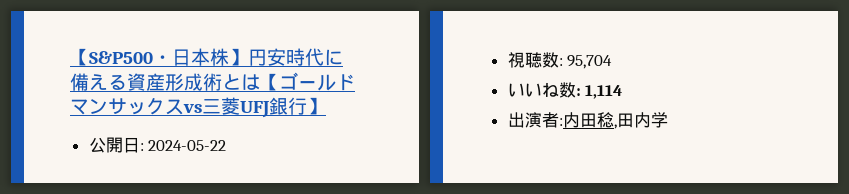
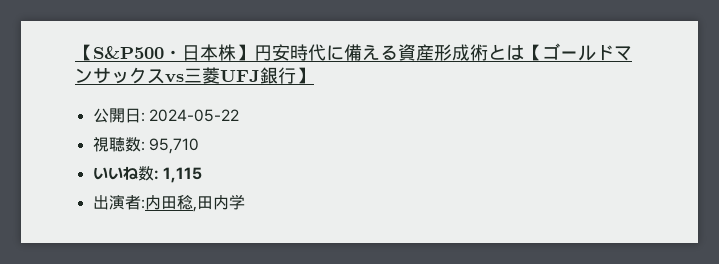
- 視聴数: 95,704
+ 視聴数: 95,710
- いいね数: 1,114
+ いいね数: 1,115

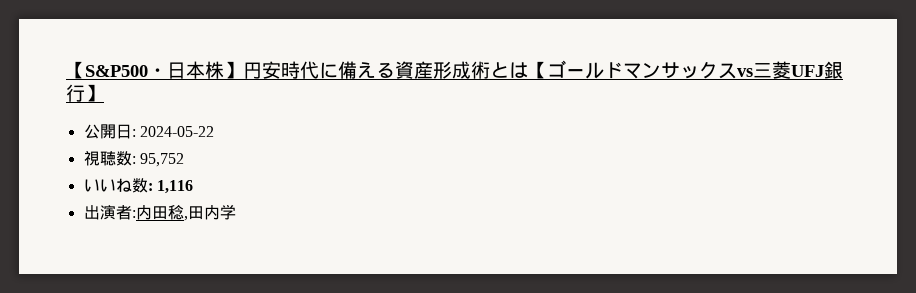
- 視聴数: 95,710
+ 視聴数: 95,752
- いいね数: 1,115
+ いいね数: 1,116

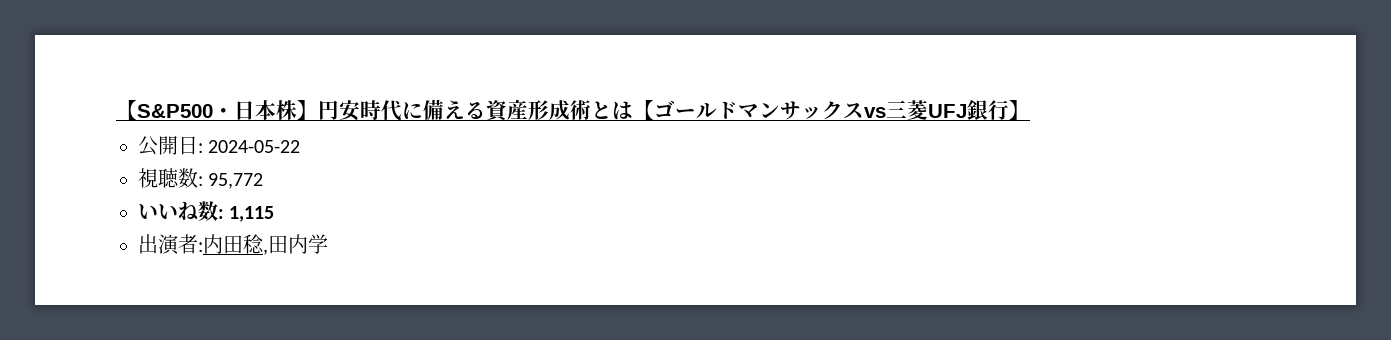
- 視聴数: 95,752
+ 視聴数: 95,772
- いいね数: 1,116
+ いいね数: 1,115

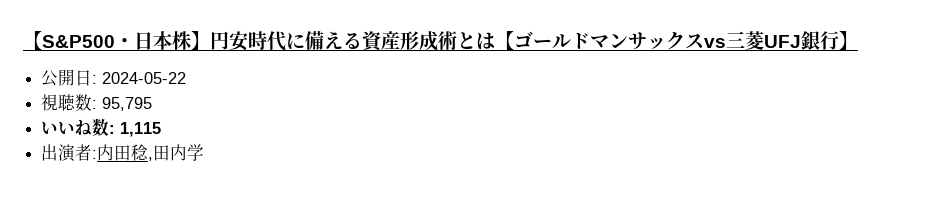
- 視聴数: 95,772
+ 視聴数: 95,795

